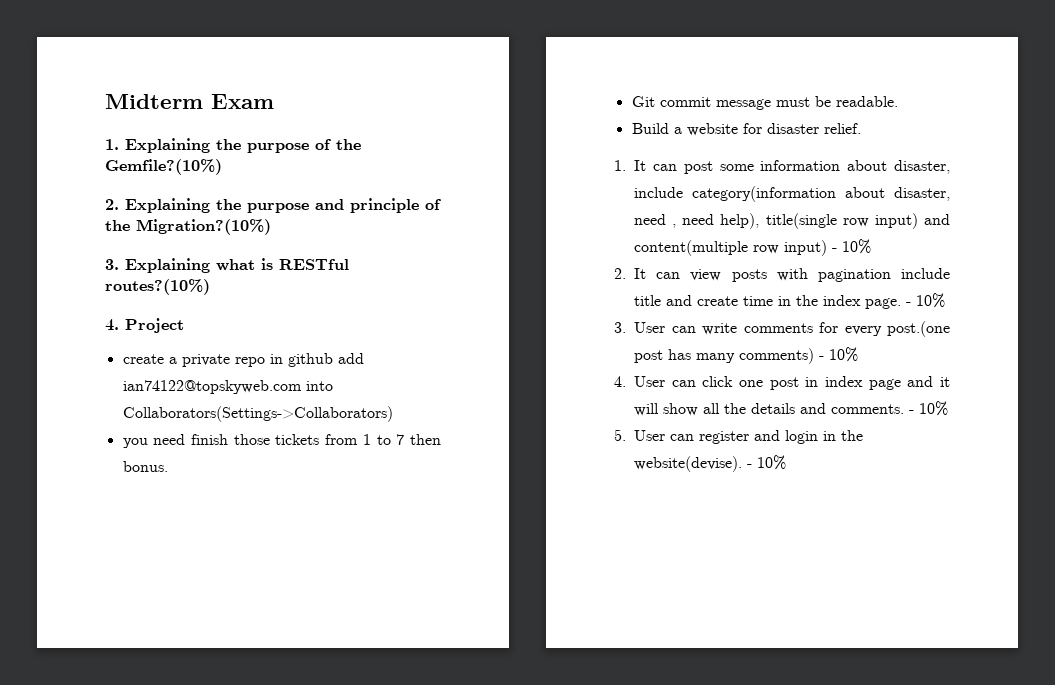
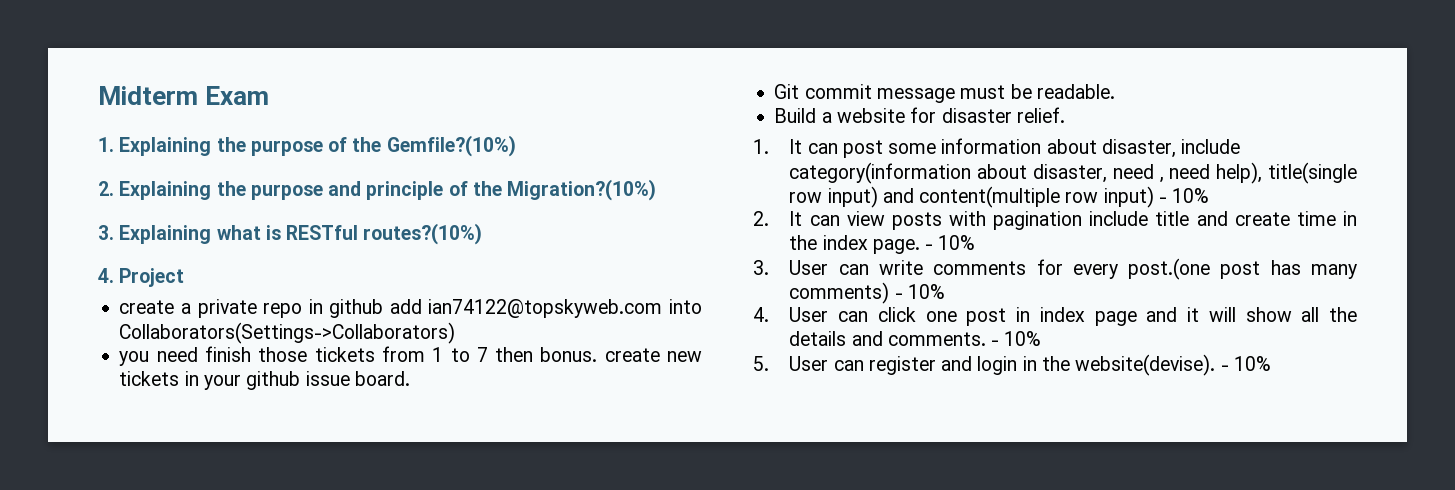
- you need finish those tickets from 1 to 7 then bonus.
+ you need finish those tickets from 1 to 7 then bonus. create new tickets in your github issue board.

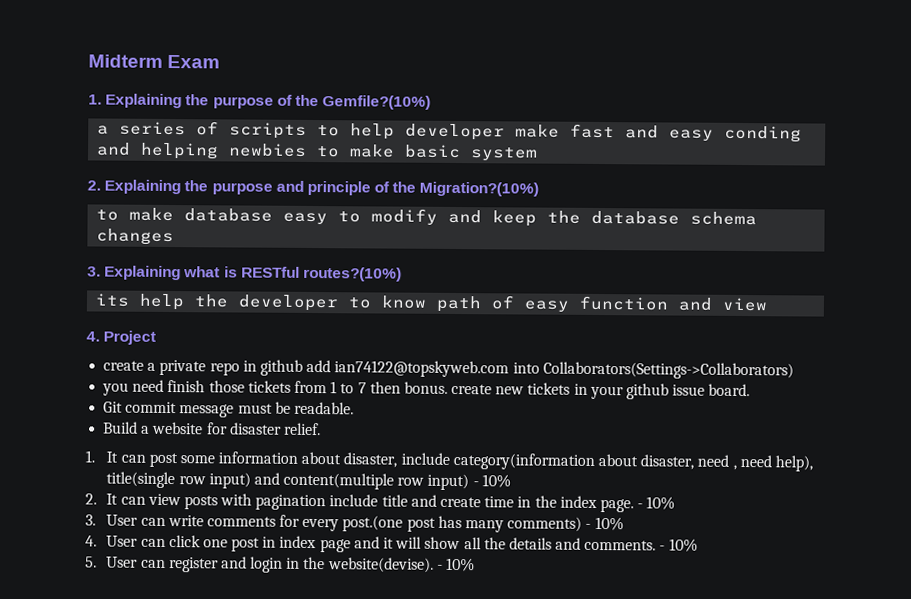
+ a series of scripts to help developer make fast and easy conding and helping newbies to make basic system
+ to make database easy to modify and keep the database schema changes
+ its help the developer to know path of easy function and view

